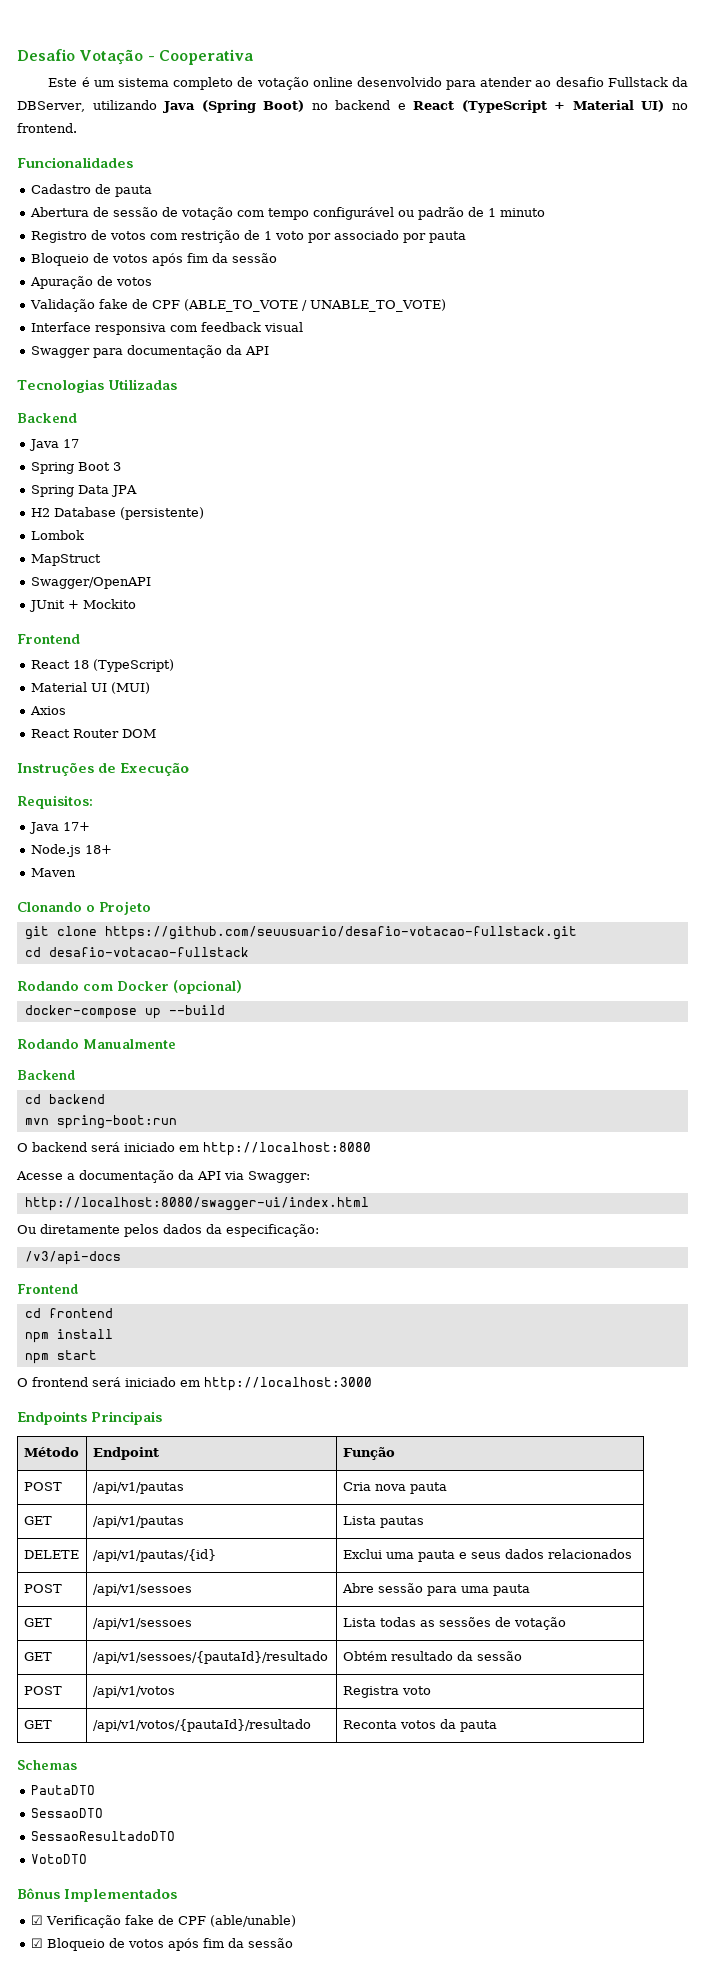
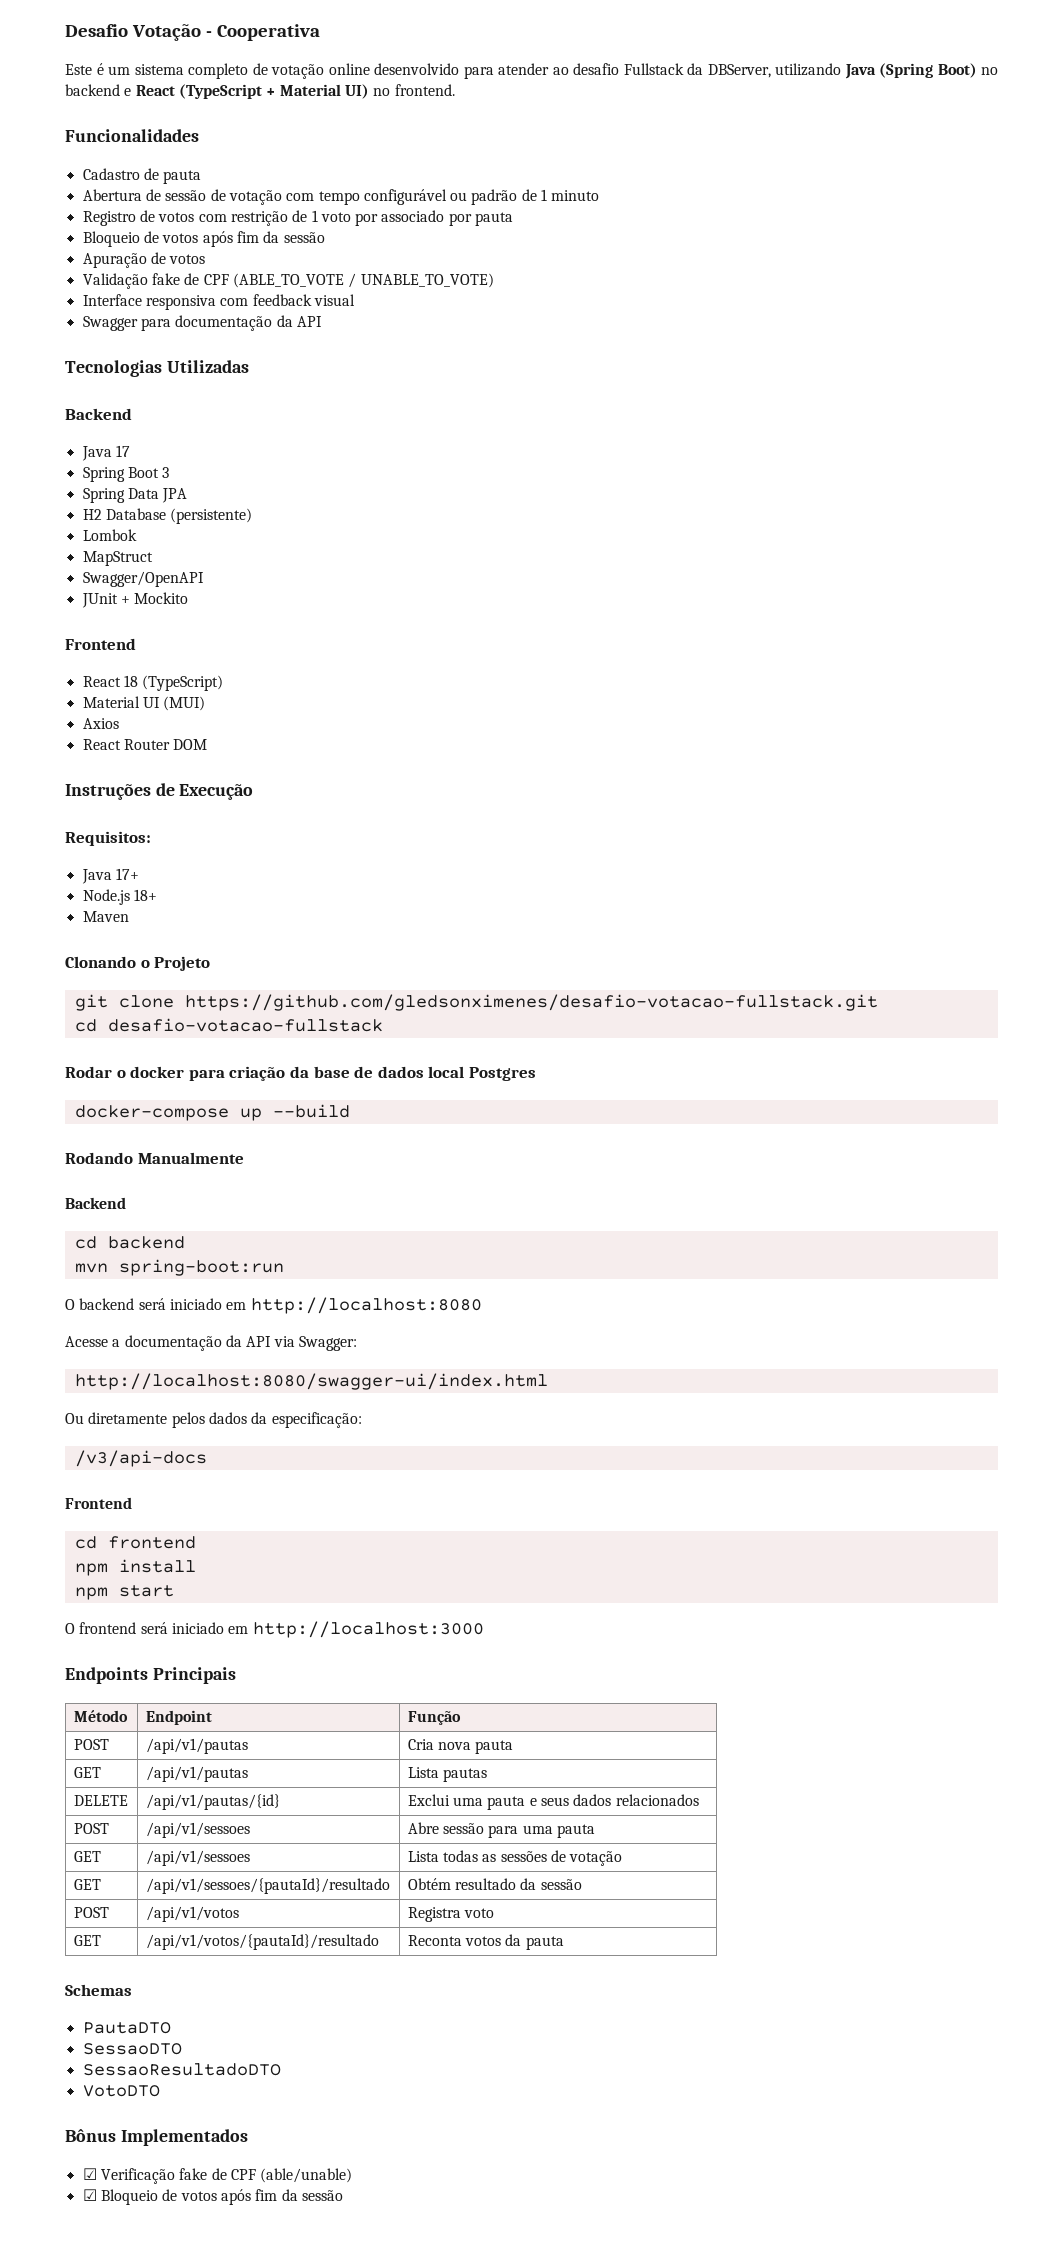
- git clone https://github.com/seuusuario/desafio-votacao-fullstack.git
+ git clone https://github.com/gledsonximenes/desafio-votacao-fullstack.git
- Rodando com Docker (opcional)
+ Rodar o docker para criação da base de dados local Postgres

